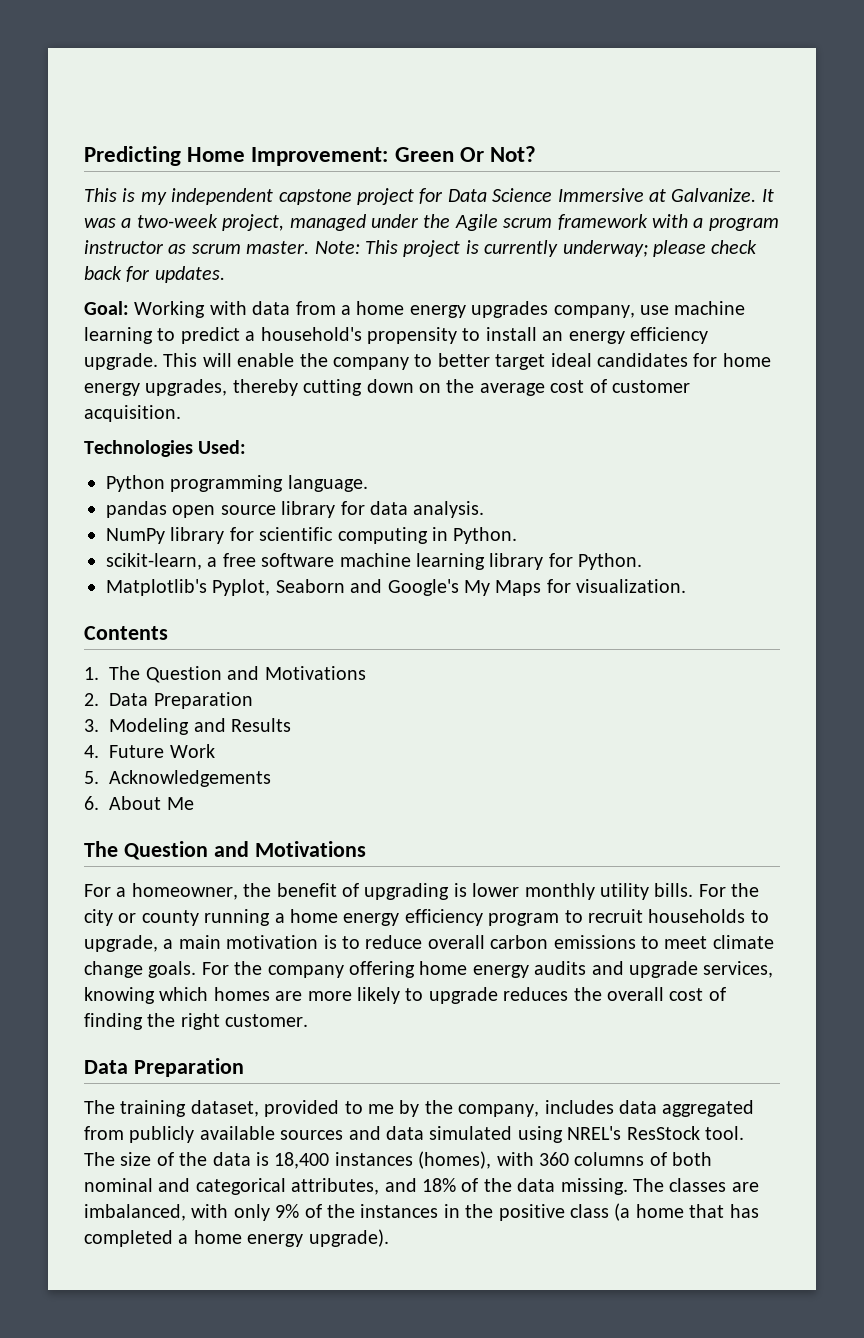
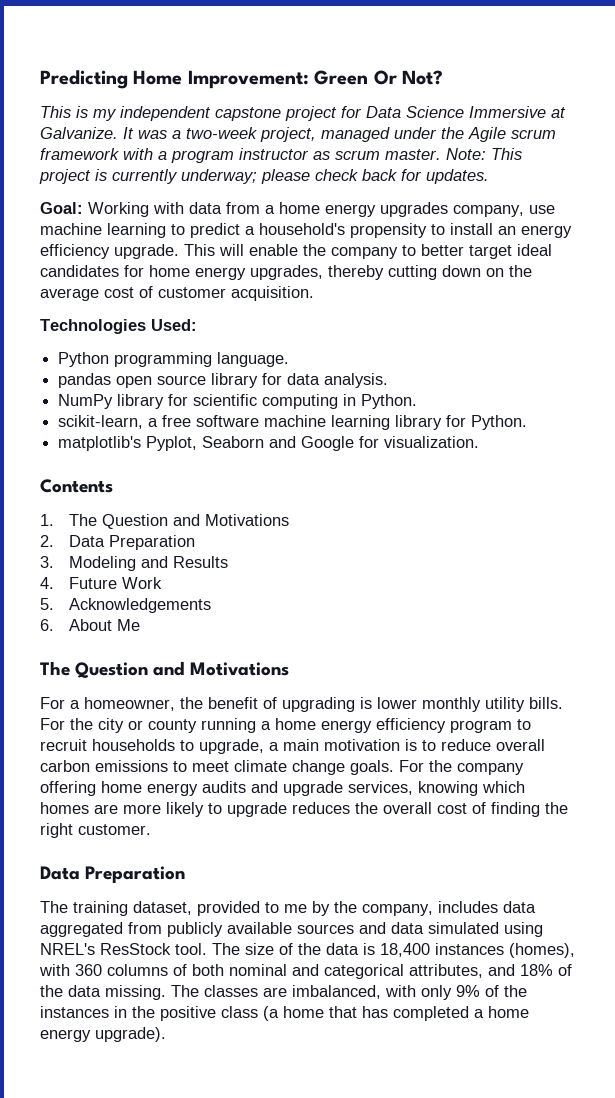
- Matplotlib's Pyplot, Seaborn and Google's My Maps for visualization.
+ matplotlib's Pyplot, Seaborn and Google for visualization.

